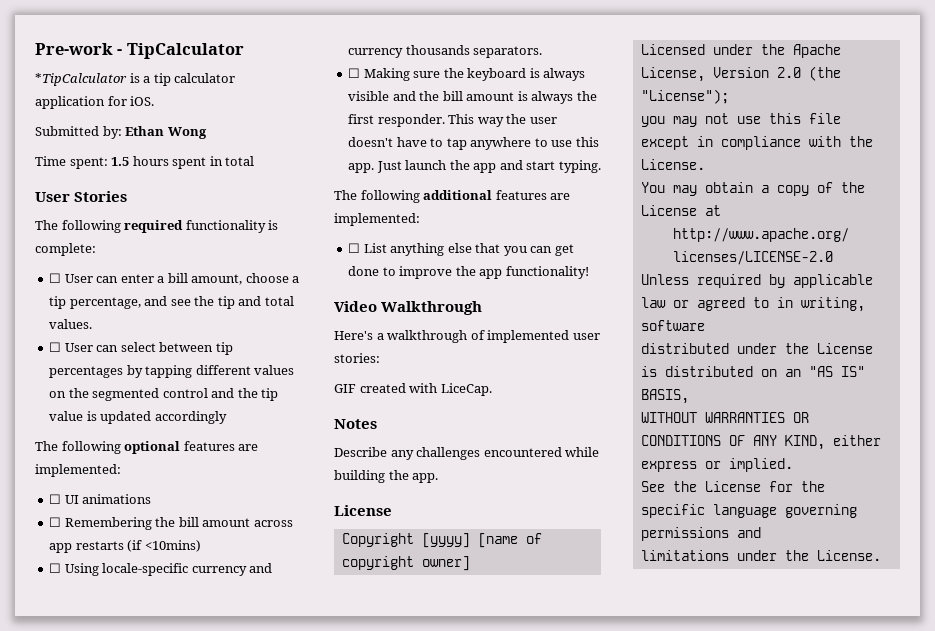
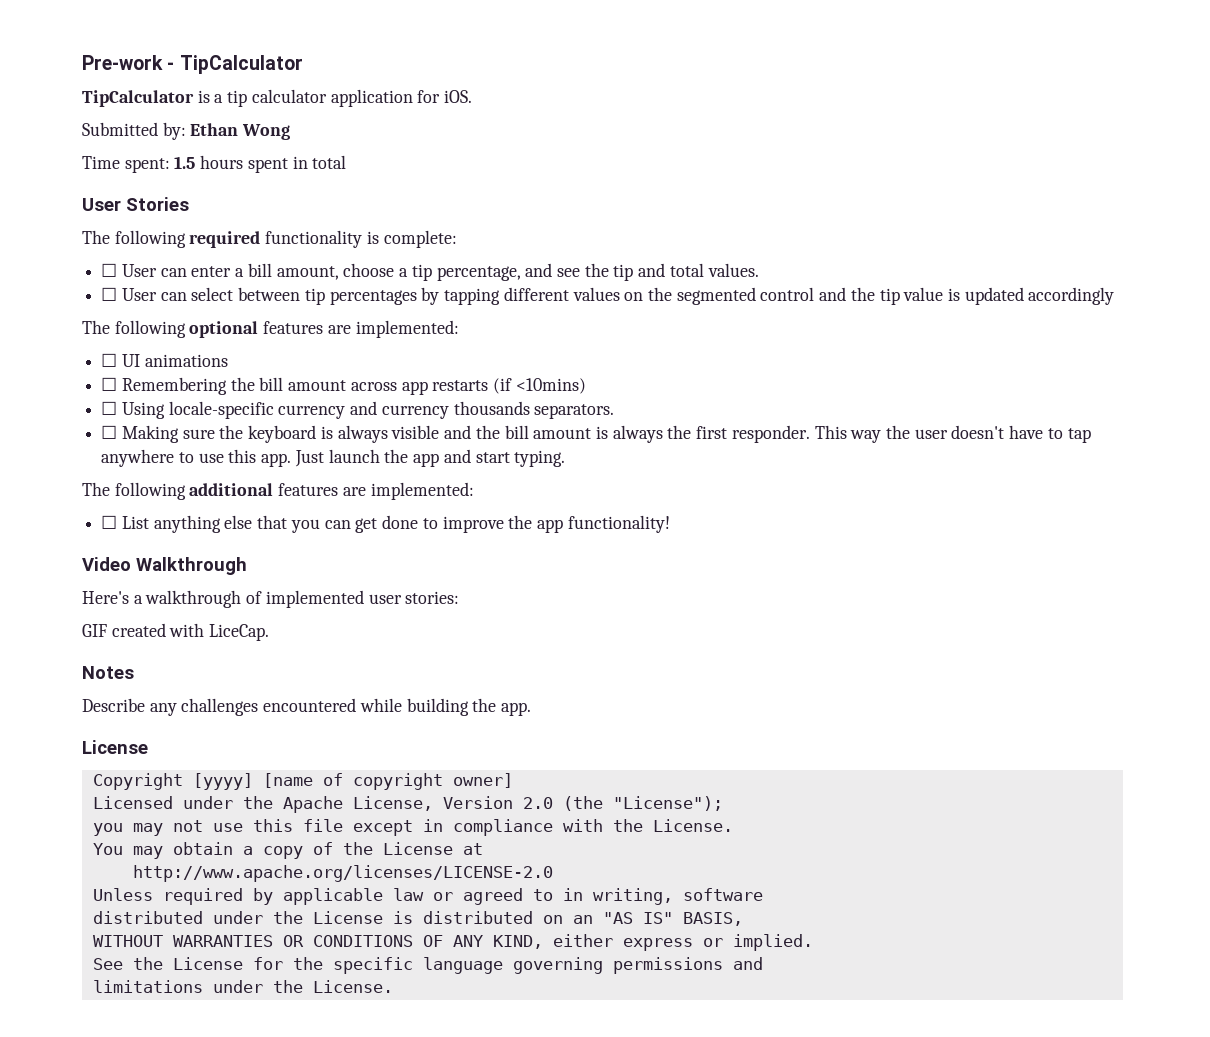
- *TipCalculator is a tip calculator application for iOS.
+ TipCalculator is a tip calculator application for iOS.

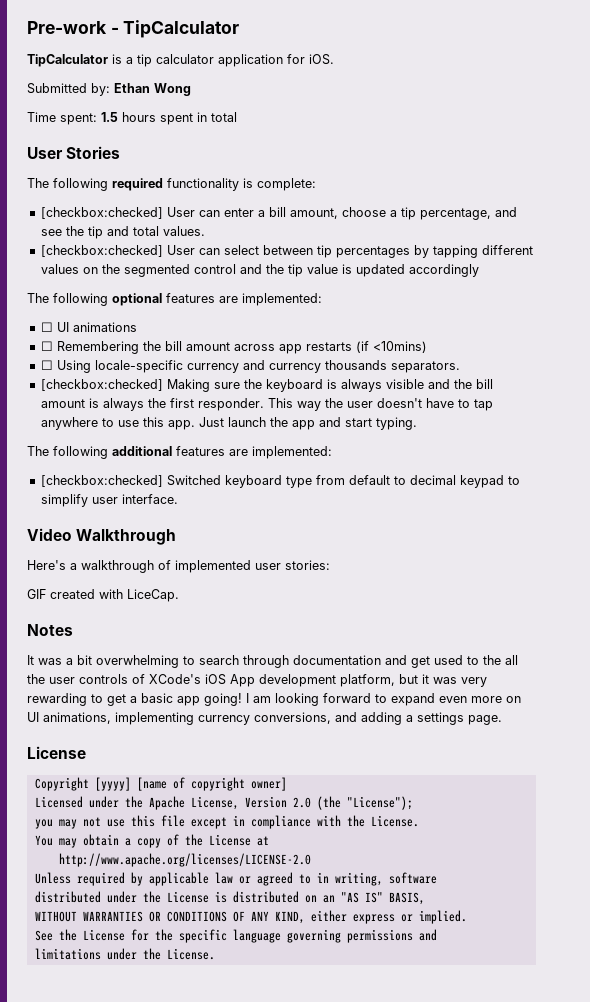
- ☐ User can enter a bill amount, choose a tip percentage, and see the tip and total values.
+ [checkbox:checked] User can enter a bill amount, choose a tip percentage, and see the tip and total values.
- ☐ User can select between tip percentages by tapping different values on the segmented control and the tip value is updated accordingly
+ [checkbox:checked] User can select between tip percentages by tapping different values on the segmented control and the tip value is updated accordingly
- ☐ Making sure the keyboard is always visible and the bill amount is always the first responder.
+ [checkbox:checked] Making sure the keyboard is always visible and the bill amount is always the first responder.
- ☐ List anything else that you can get done to improve the app functionality!
+ [checkbox:checked] Switched keyboard type from default to decimal keypad to simplify user interface.
- Describe any challenges encountered while building the app.
+ It was a bit overwhelming to search through documentation and get used to the all the user controls of XCode's iOS App development platform, but it was very rewarding to get a basic app going! I am looking forward to expand even more on UI animations, implementing currency conversions, and adding a settings page.

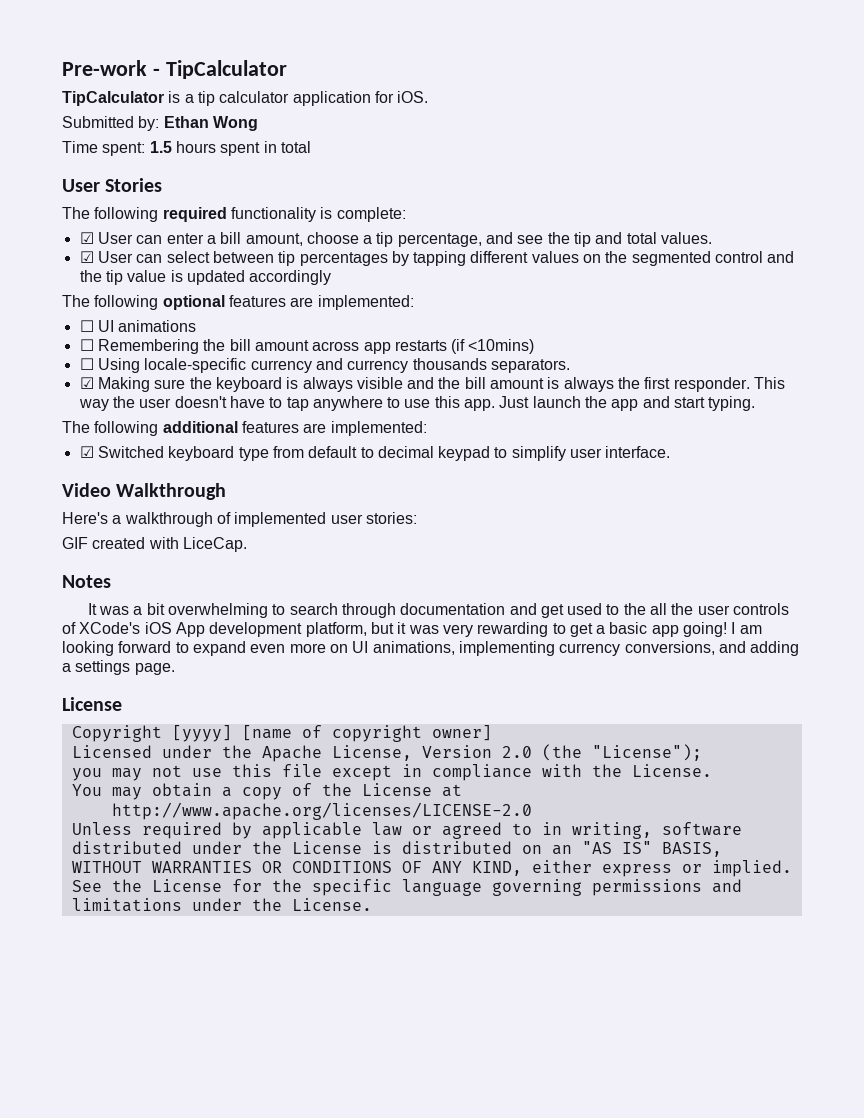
- [checkbox:checked] User can enter a bill amount, choose a tip percentage, and see the tip and total values.
+ ☑ User can enter a bill amount, choose a tip percentage, and see the tip and total values.
- [checkbox:checked] User can select between tip percentages by tapping different values on the segmented control and the tip value is updated accordingly
+ ☑ User can select between tip percentages by tapping different values on the segmented control and the tip value is updated accordingly
- [checkbox:checked] Making sure the keyboard is always visible and the bill amount is always the first responder.
+ ☑ Making sure the keyboard is always visible and the bill amount is always the first responder.
- [checkbox:checked] Switched keyboard type from default to decimal keypad to simplify user interface.
+ ☑ Switched keyboard type from default to decimal keypad to simplify user interface.

